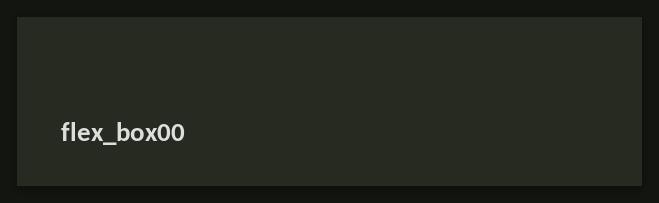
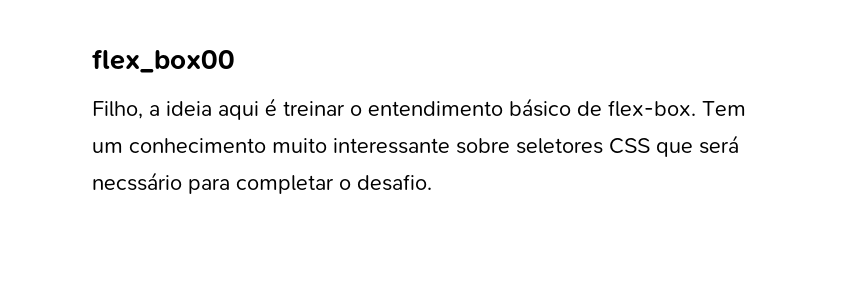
+ Filho, a ideia aqui é treinar o entendimento básico de flex-box. Tem um conhecimento muito interessante sobre seletores CSS que será necssário para completar o desafio.

